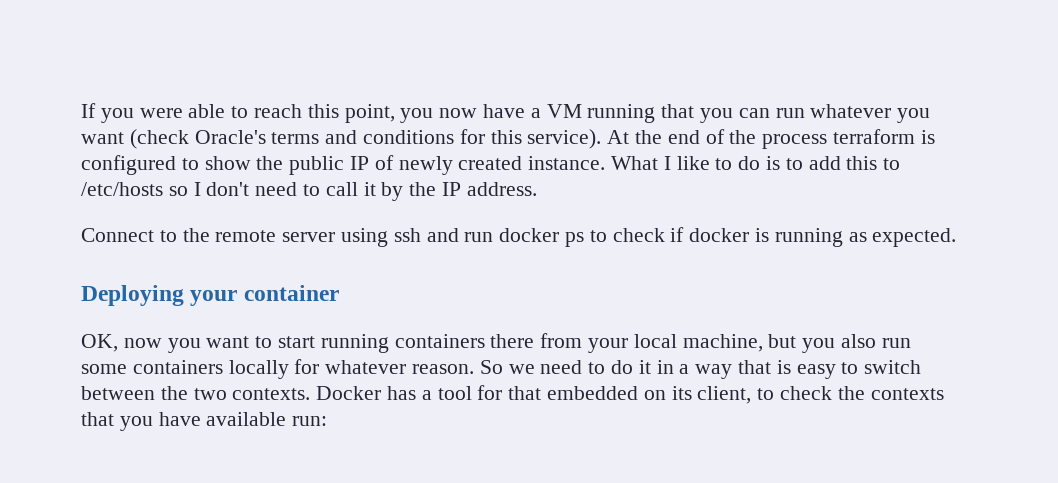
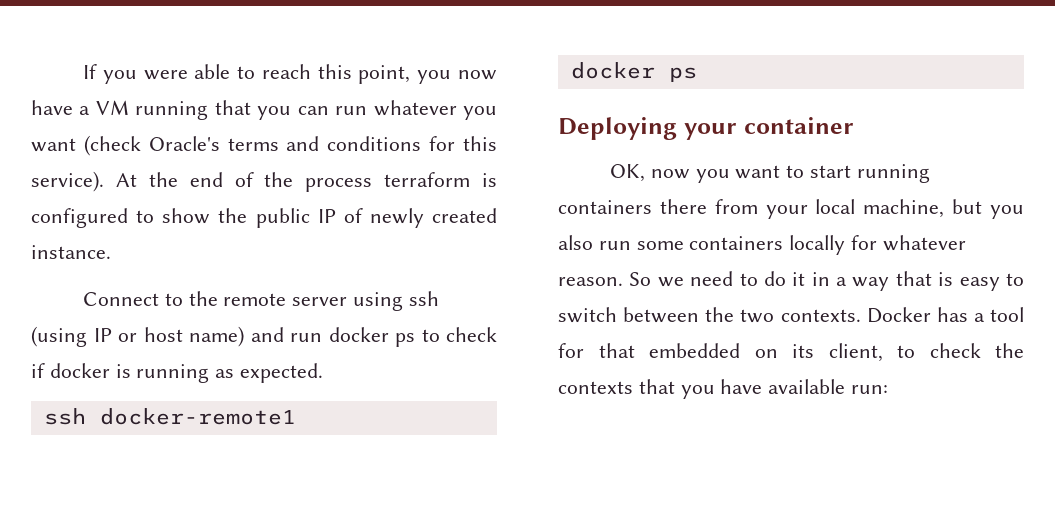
- What I like to do is to add this to /etc/hosts so I don't need to call it by the IP address.
- Connect to the remote server using ssh and run docker ps to check if docker is running as expected.
+ Connect to the remote server using ssh (using IP or host name) and run docker ps to check if docker is running as expected.
+ ssh docker-remote1
+ docker ps

